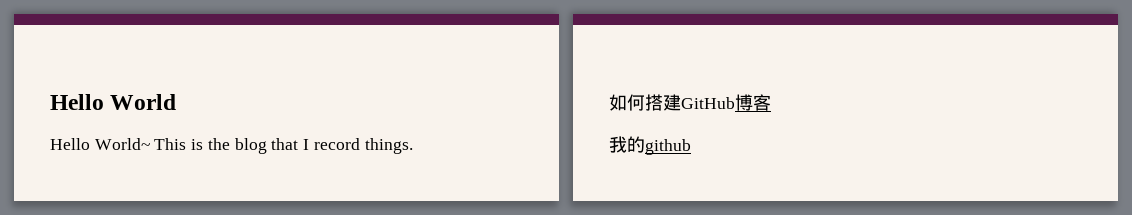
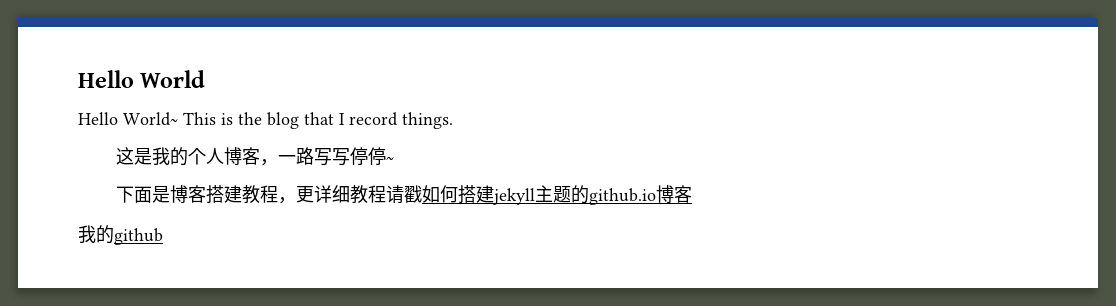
- 如何搭建GitHub博客
+ 这是我的个人博客，一路写写停停~
+ 下面是博客搭建教程，更详细教程请戳如何搭建jekyll主题的github.io博客

